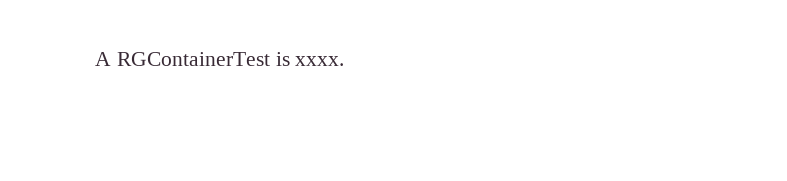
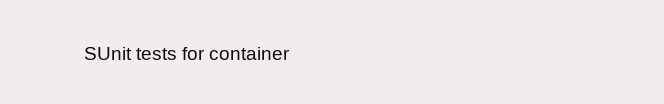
- A RGContainerTest is xxxx.
+ SUnit tests for container

